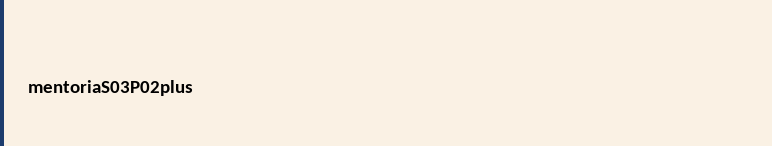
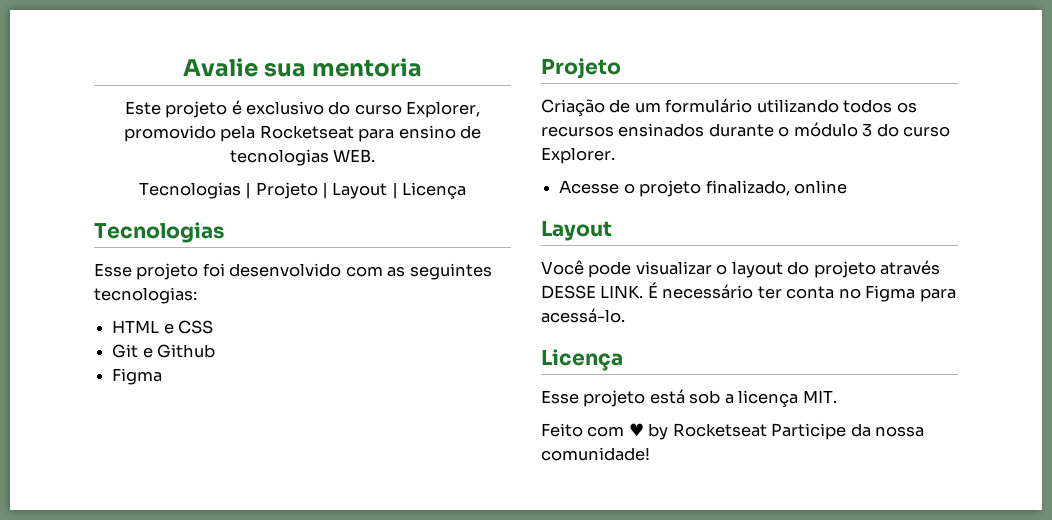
- mentoriaS03P02plus
+ Avalie sua mentoria
+ Este projeto é exclusivo do curso Explorer, promovido pela Rocketseat para ensino de tecnologias WEB.
+ Tecnologias | Projeto | Layout | Licença
+ Tecnologias
+ Esse projeto foi desenvolvido com as seguintes tecnologias:
+ HTML e CSS
+ Git e Github
+ Figma
+ Projeto
+ Criação de um formulário utilizando todos os recursos ensinados durante o módulo 3 do curso Explorer.
+ Acesse o projeto finalizado, online
+ Layout
+ Você pode visualizar o layout do projeto através DESSE LINK. É necessário ter conta no Figma para acessá-lo.
+ Licença
+ Esse projeto está sob a licença MIT.
+ Feito com ♥ by Rocketseat Participe da nossa comunidade!

